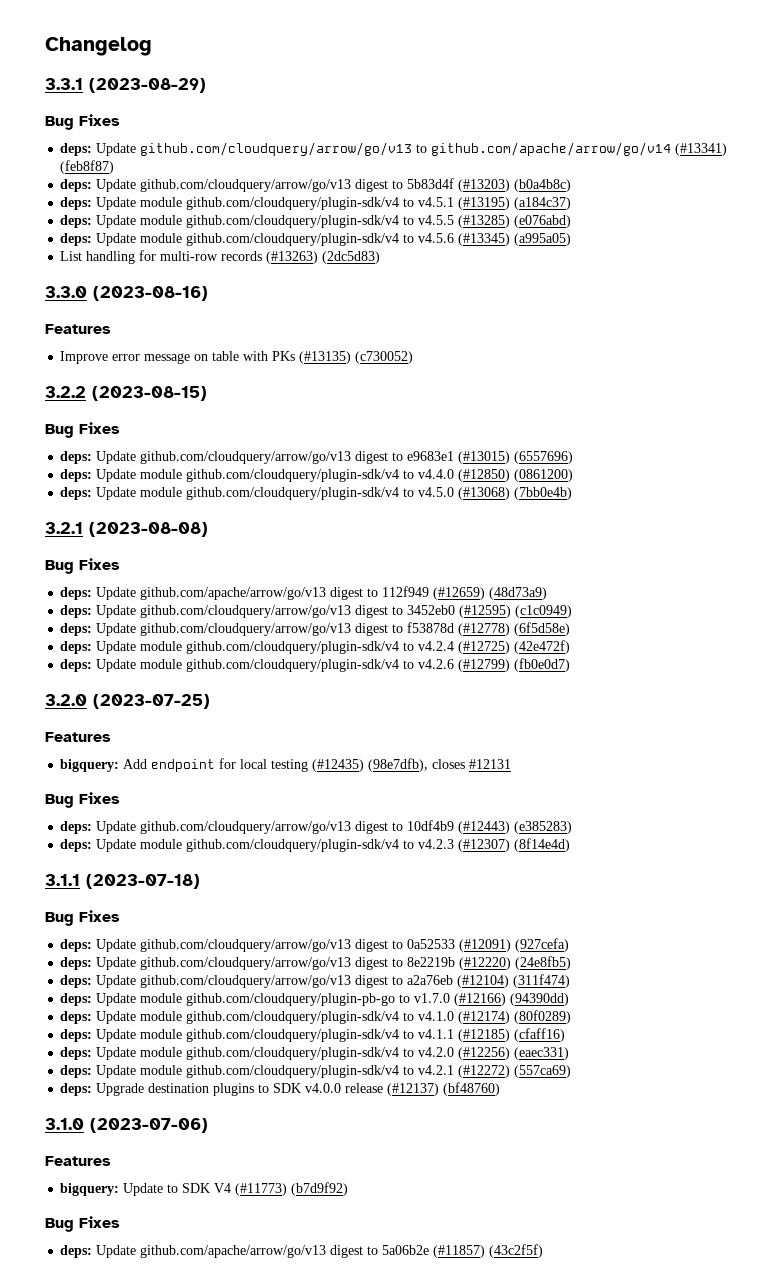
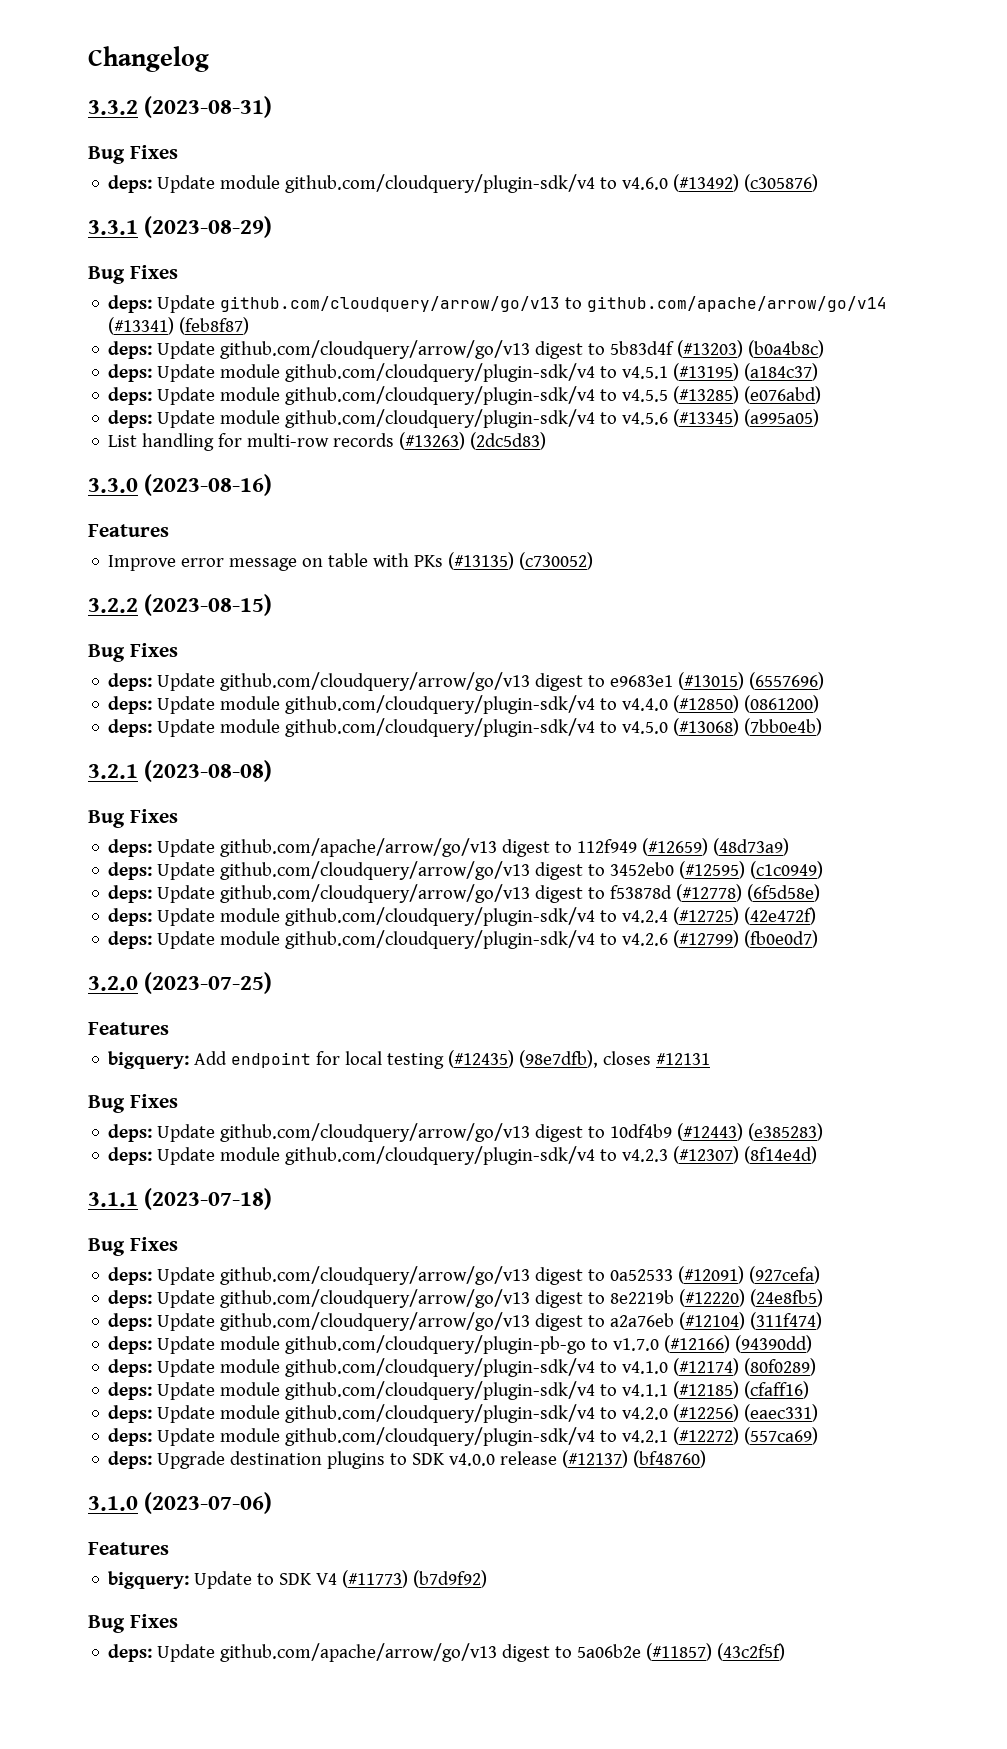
+ 3.3.2 (2023-08-31)
+ Bug Fixes
+ deps: Update module github.com/cloudquery/plugin-sdk/v4 to v4.6.0 (#13492) (c305876)

